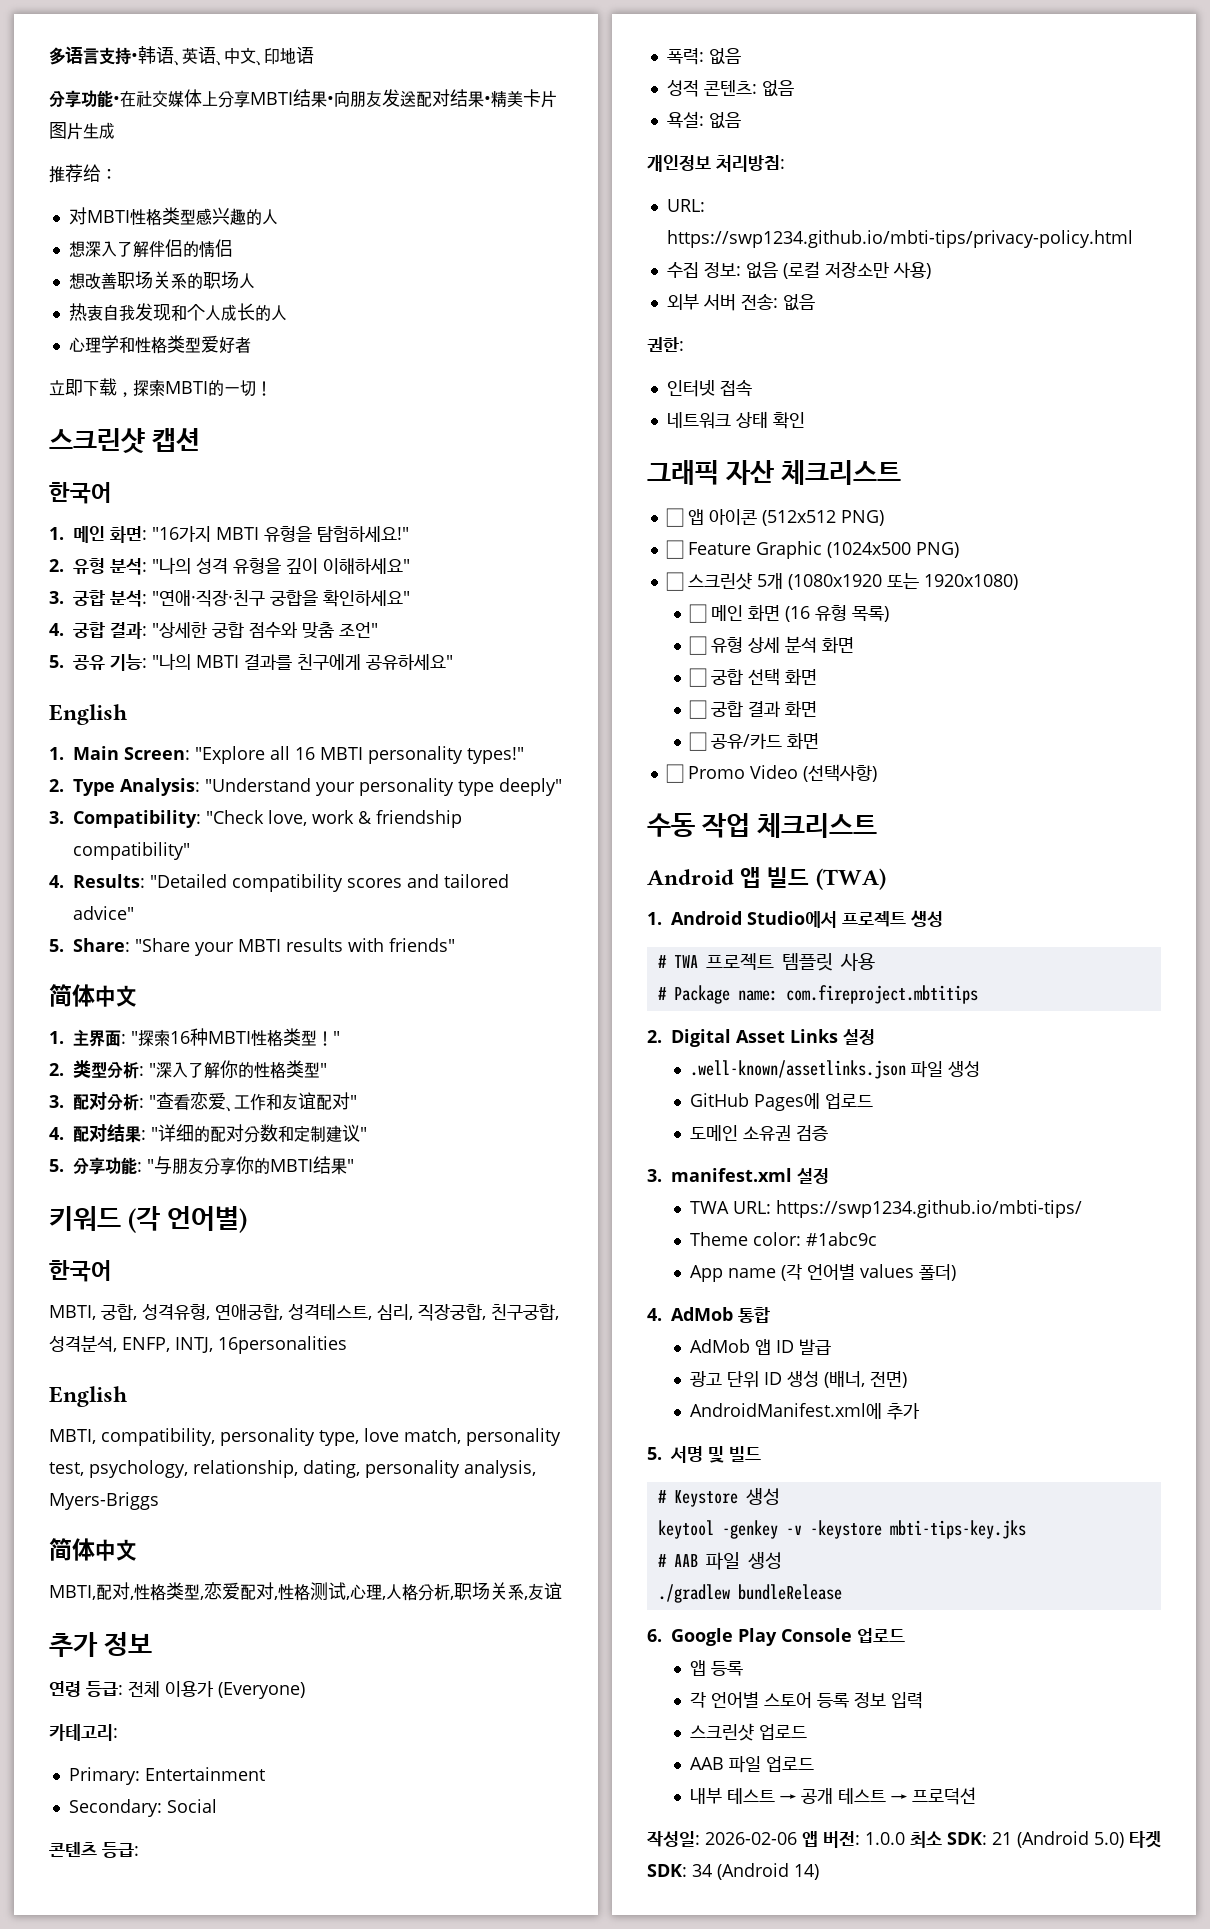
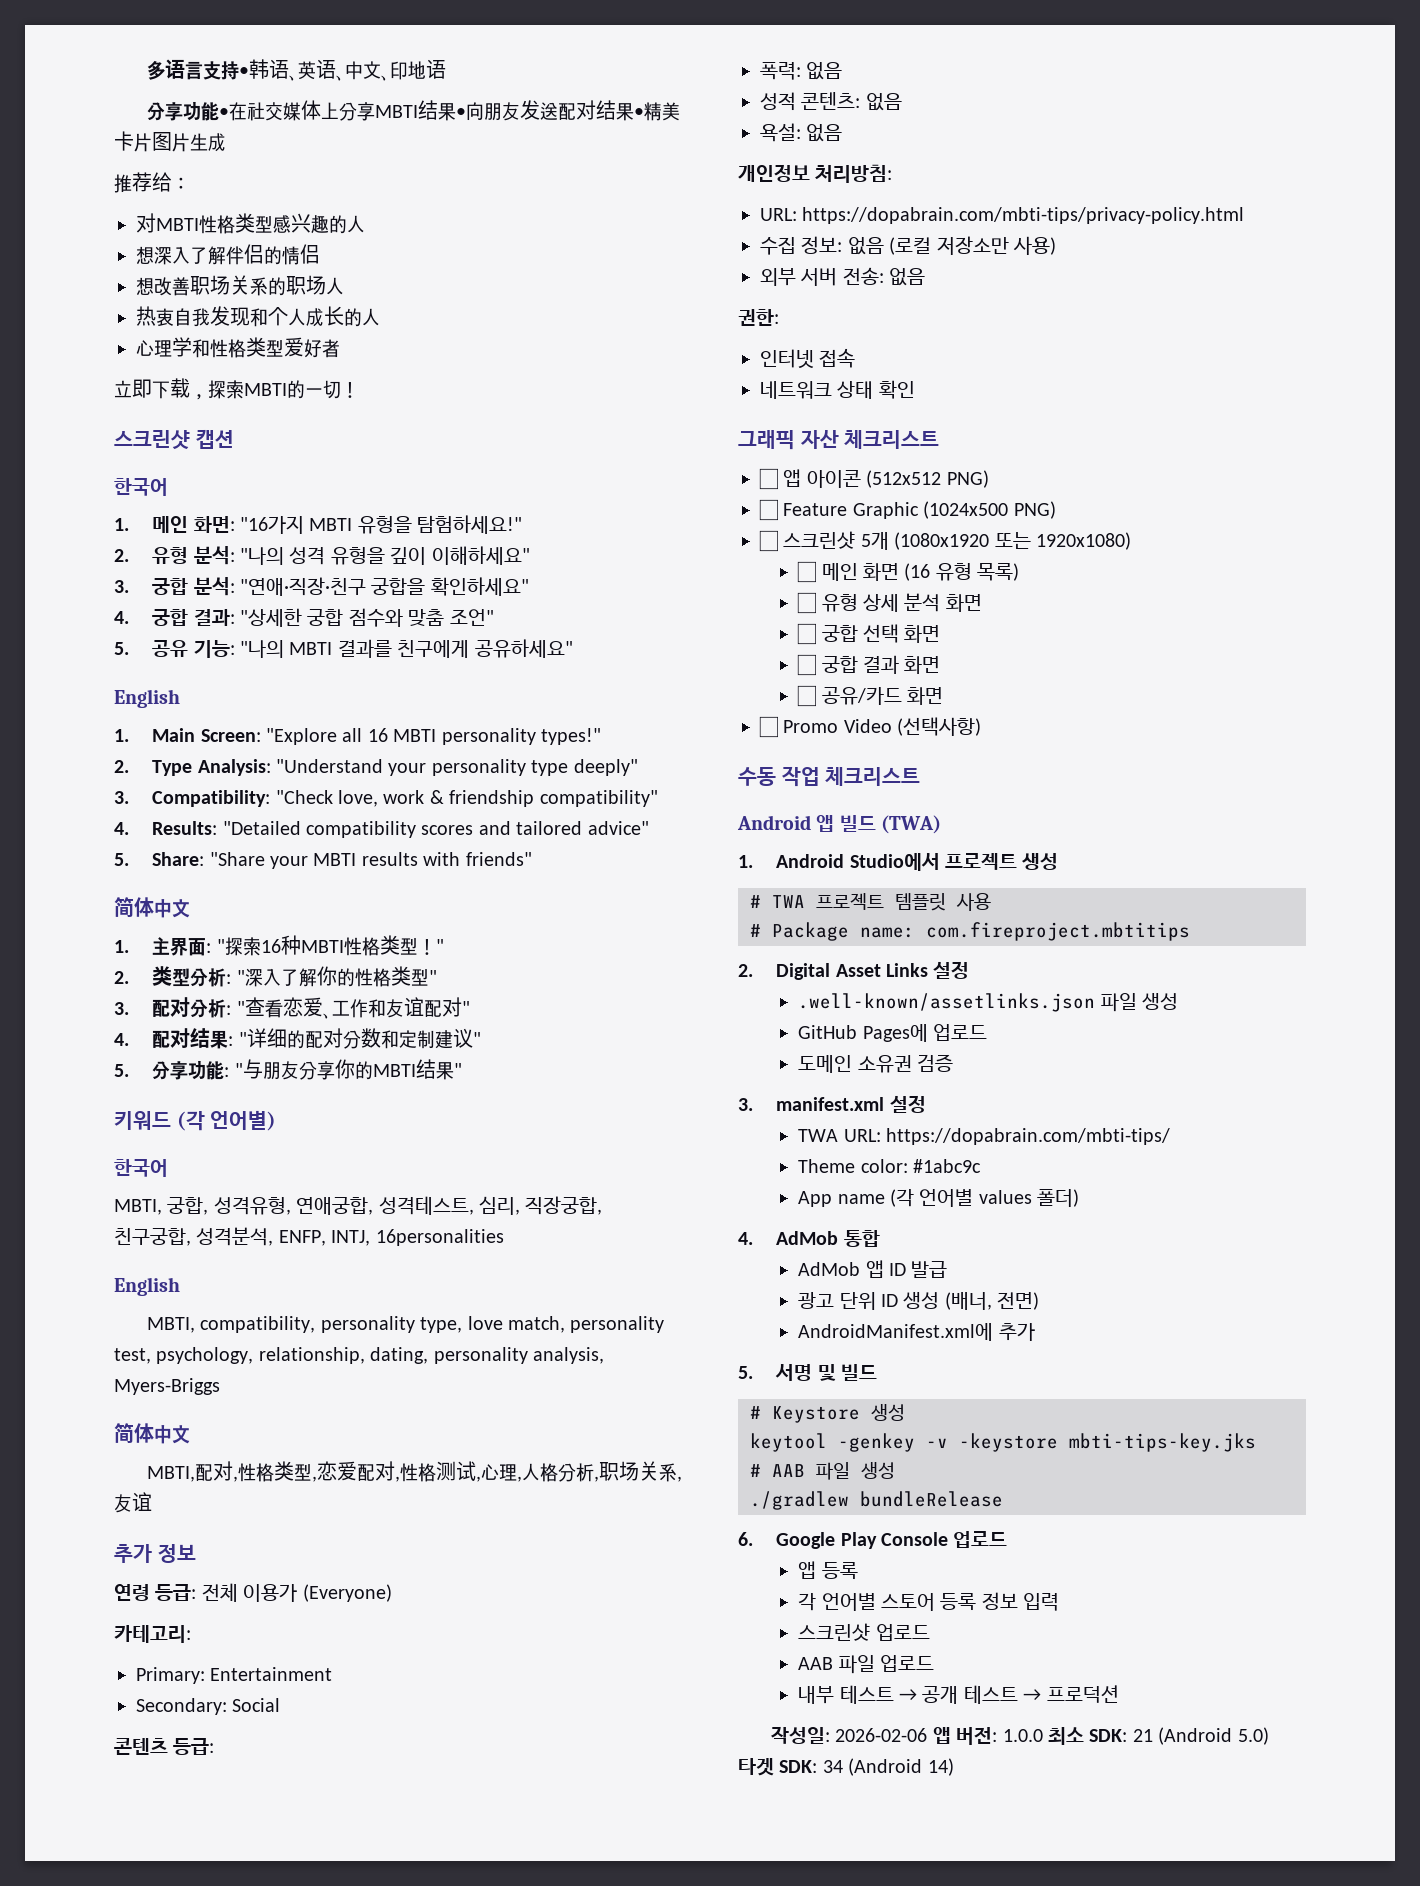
- URL: https://swp1234.github.io/mbti-tips/privacy-policy.html
+ URL: https://dopabrain.com/mbti-tips/privacy-policy.html
- TWA URL: https://swp1234.github.io/mbti-tips/
+ TWA URL: https://dopabrain.com/mbti-tips/

